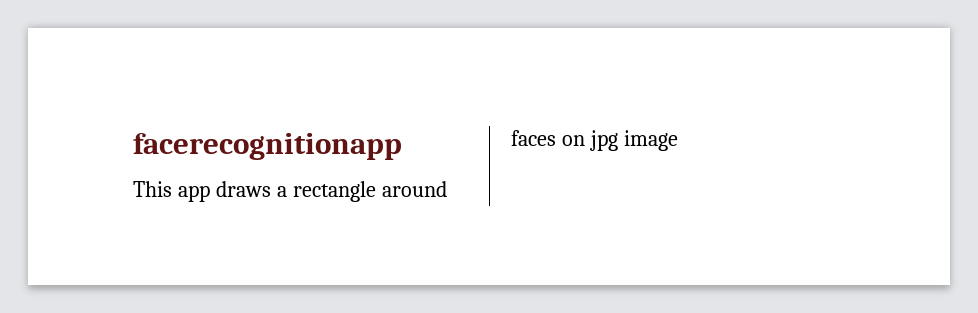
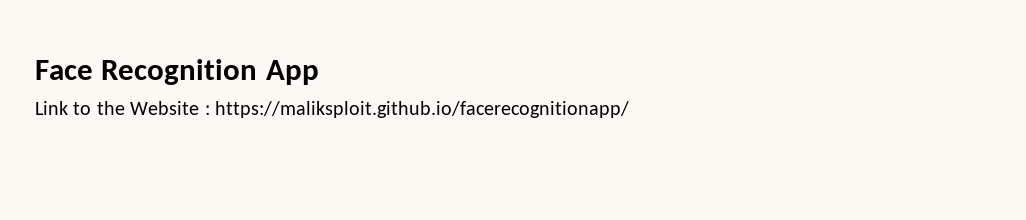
- facerecognitionapp
- This app draws a rectangle around faces on jpg image
+ Face Recognition App
+ Link to the Website : https://maliksploit.github.io/facerecognitionapp/

